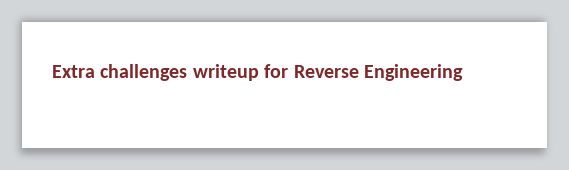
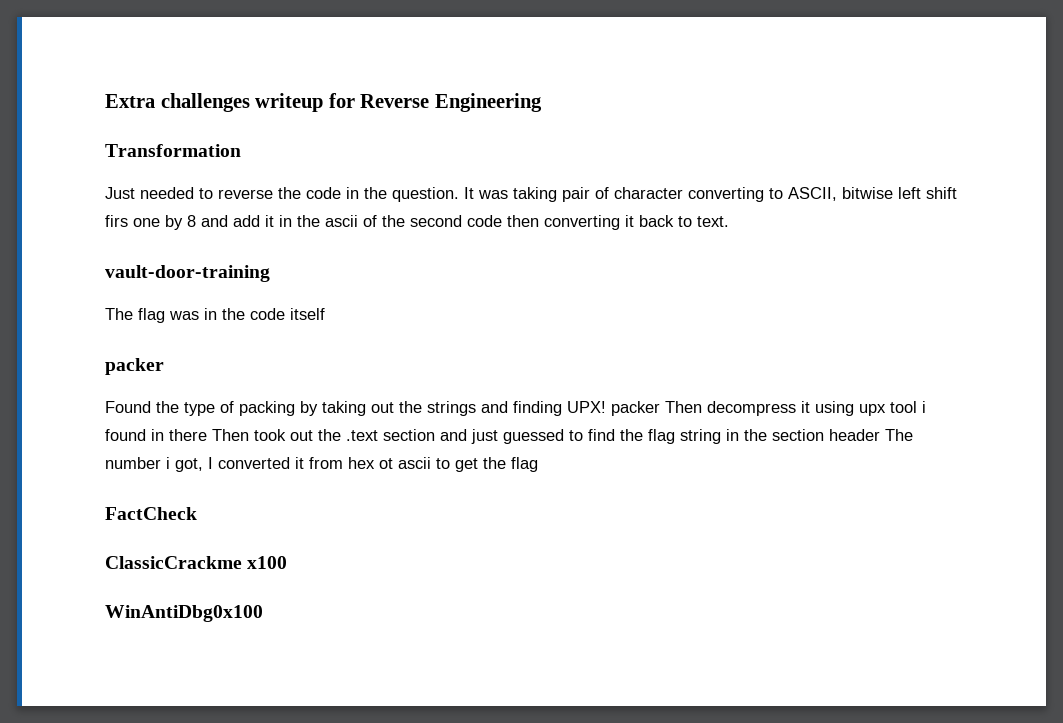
+ Transformation
+ Just needed to reverse the code in the question. It was taking pair of character converting to ASCII, bitwise left shift firs one by 8 and add it in the ascii of the second code then converting it back to text.
+ vault-door-training
+ The flag was in the code itself
+ packer
+ Found the type of packing by taking out the strings and finding UPX! packer Then decompress it using upx tool i found in there Then took out the .text section and just guessed to find the flag string in the section header The number i got, I converted it from hex ot ascii to get the flag
+ FactCheck
+ ClassicCrackme x100
+ WinAntiDbg0x100

